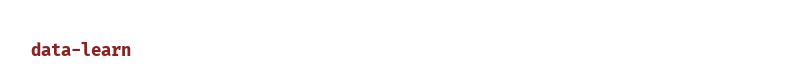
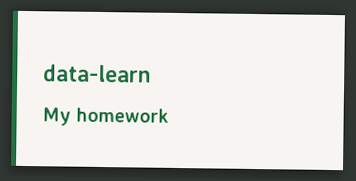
+ My homework

